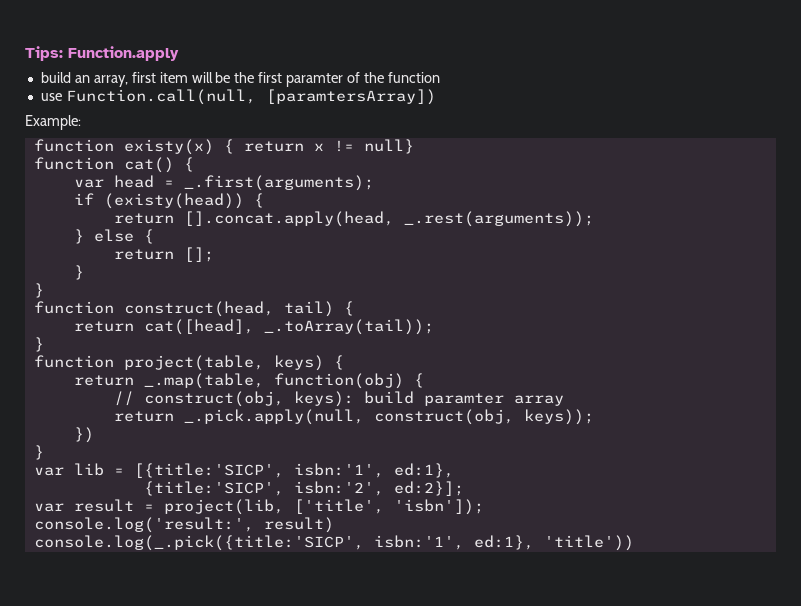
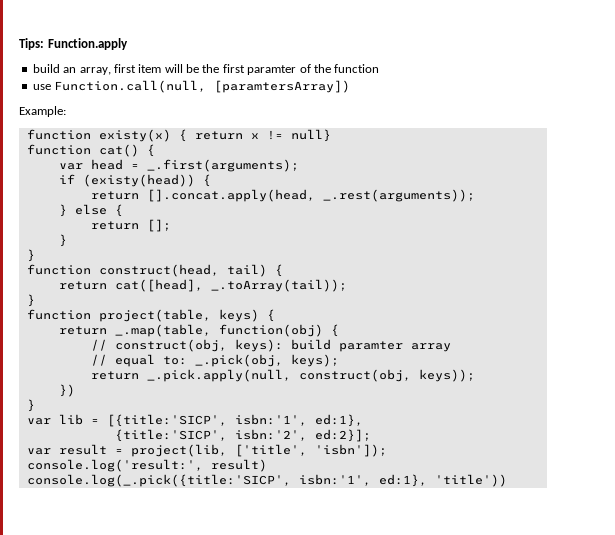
+ // equal to: _.pick(obj, keys);

